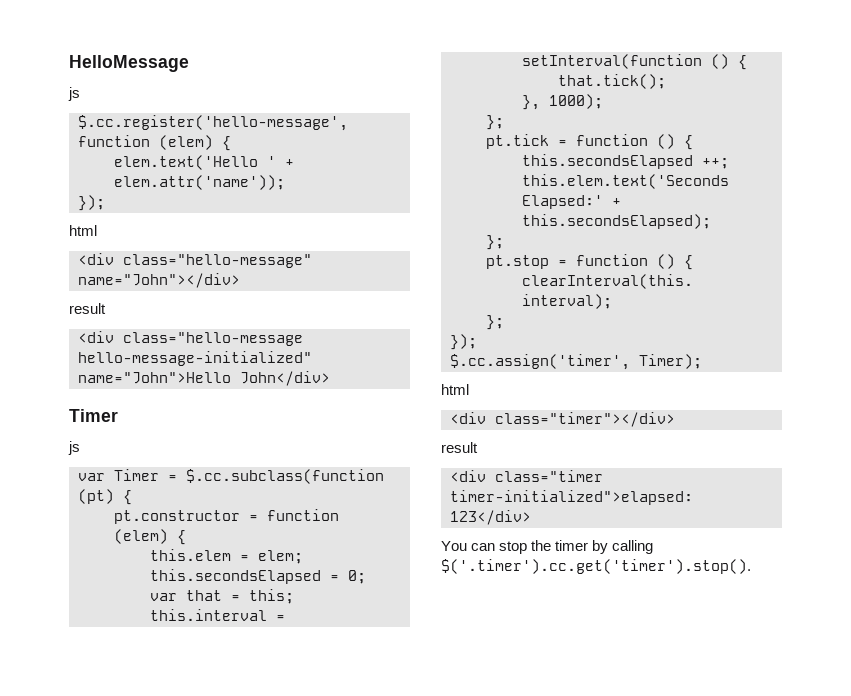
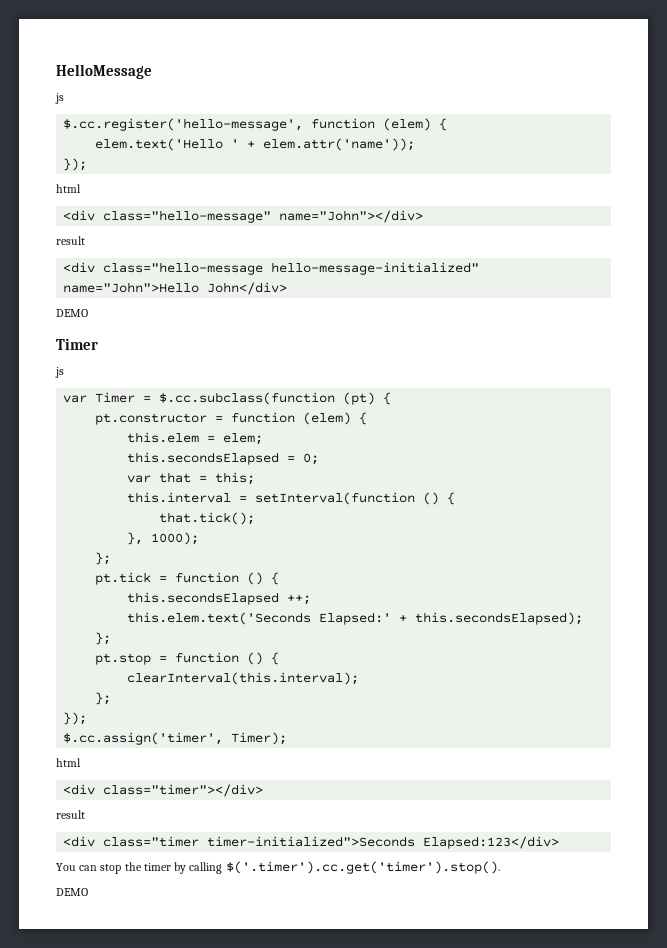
  <div class="hello-message hello-message-initialized" name="John">Hello John</div>
+ DEMO
- <div class="timer timer-initialized">elapsed: 123</div>
+ <div class="timer timer-initialized">Seconds Elapsed:123</div>
  You can stop the timer by calling $('.timer').cc.get('timer').stop().
+ DEMO

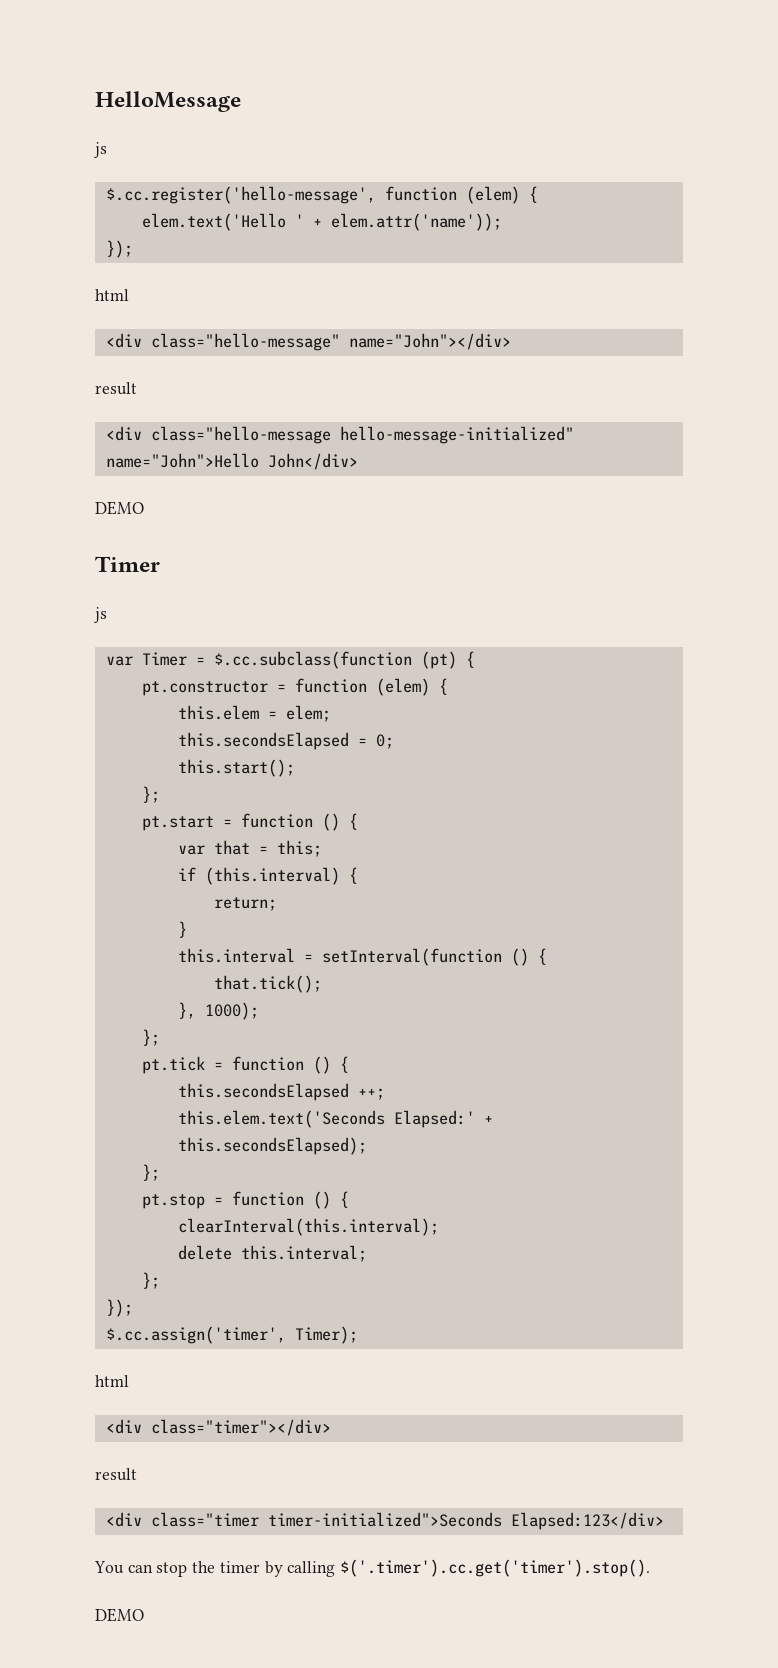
+ this.start();
+ };
+ pt.start = function () {
+ if (this.interval) {
+ return;
+ }
+ delete this.interval;

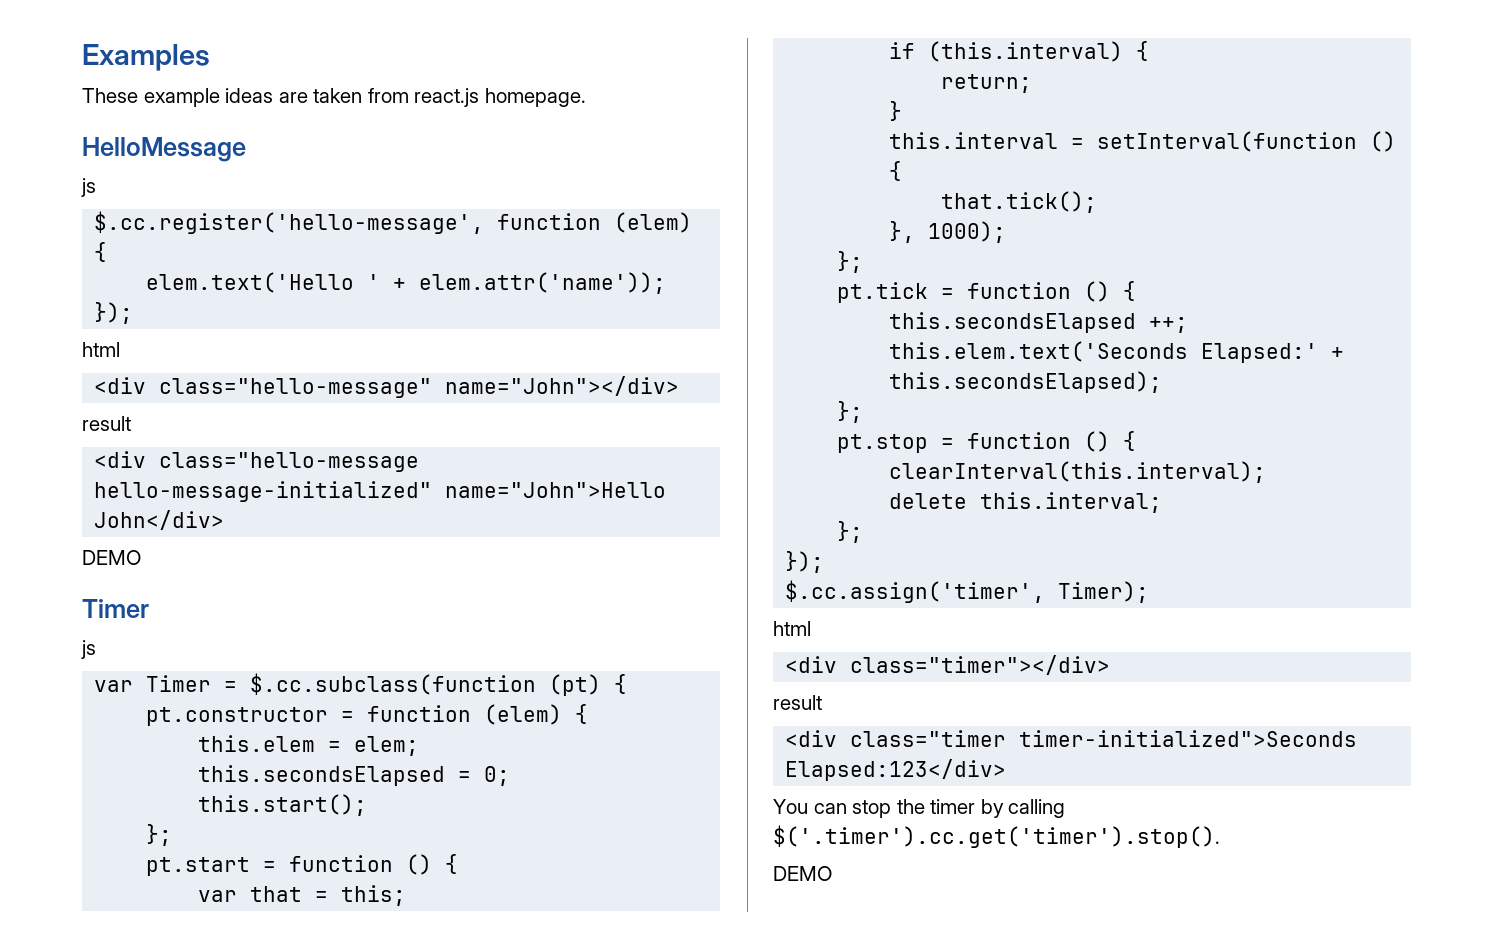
+ Examples
+ These example ideas are taken from react.js homepage.

